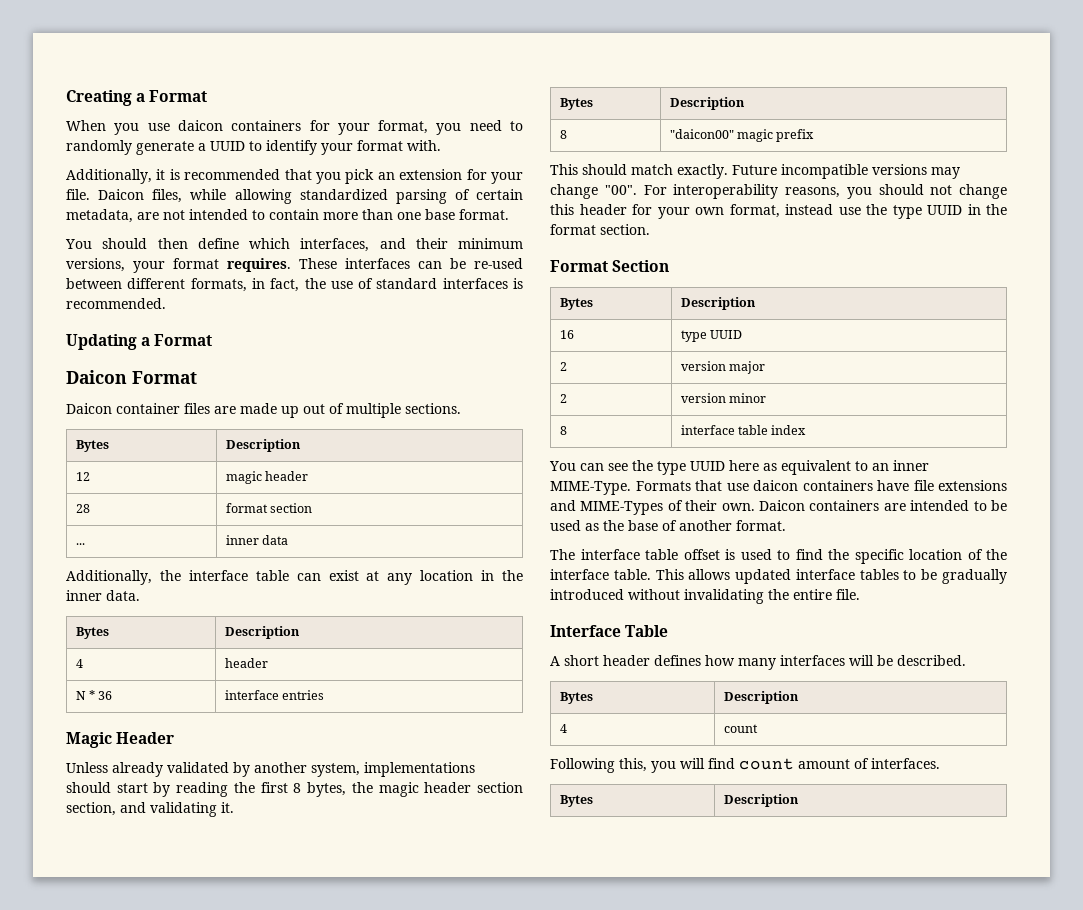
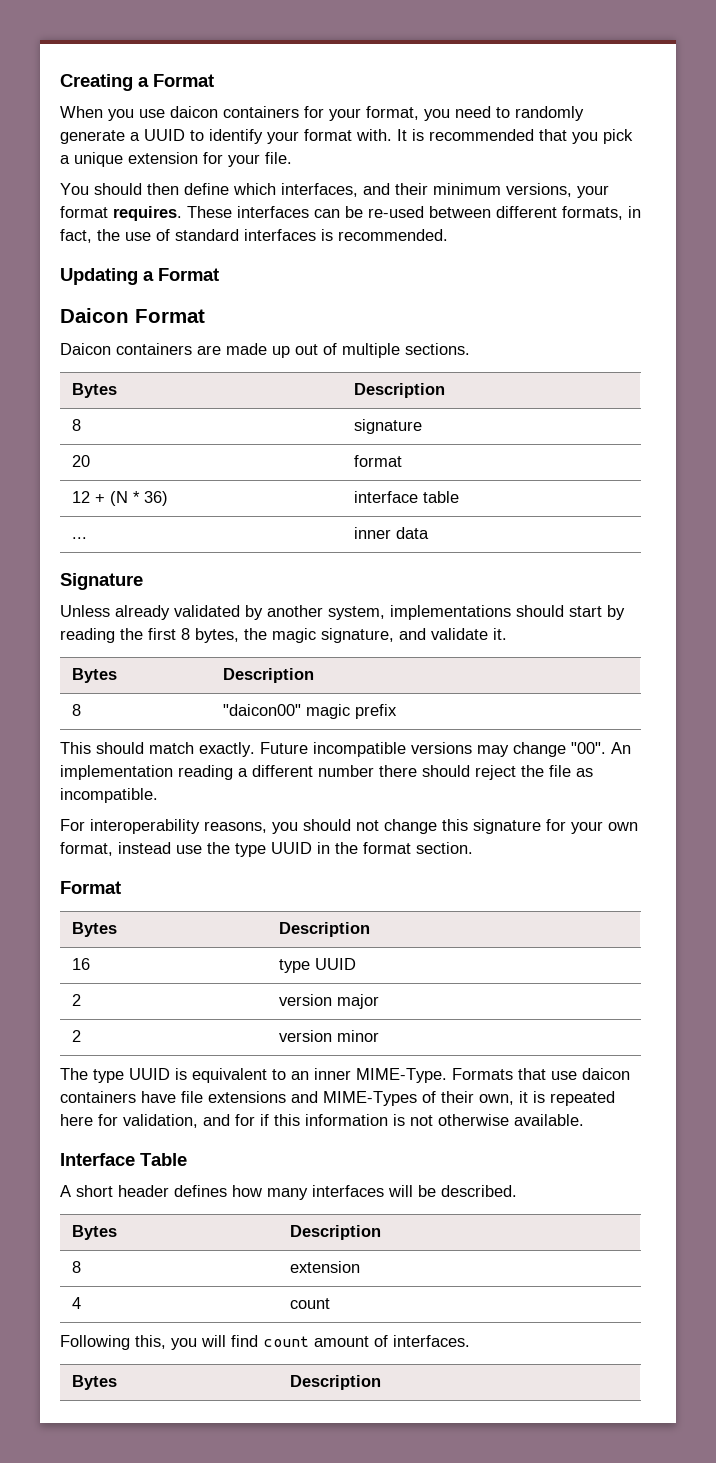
- When you use daicon containers for your format, you need to randomly generate a UUID to identify your format with.
- Additionally, it is recommended that you pick an extension for your file. Daicon files, while allowing standardized parsing of certain metadata, are not intended to contain more than one base format.
+ When you use daicon containers for your format, you need to randomly generate a UUID to identify your format with. It is recommended that you pick a unique extension for your file.
- Daicon container files are made up out of multiple sections.
+ Daicon containers are made up out of multiple sections.
- 12 | magic header
- 28 | format section
+ 8 | signature
+ 20 | format
+ 12 + (N * 36) | interface table
  ... | inner data
- Additionally, the interface table can exist at any location in the inner data.
- Bytes | Description
- 4 | header
- N * 36 | interface entries
- Magic Header
+ Signature
- Unless already validated by another system, implementations should start by reading the first 8 bytes, the magic header section section, and validating it.
+ Unless already validated by another system, implementations should start by reading the first 8 bytes, the magic signature, and validate it.
- Future incompatible versions may change "00". For interoperability reasons, you should not change this header for your own format, instead use the type UUID in the format section.
- Format Section
+ Future incompatible versions may change "00". An implementation reading a different number there should reject the file as incompatible.
+ For interoperability reasons, you should not change this signature for your own format, instead use the type UUID in the format section.
+ Format
- 8 | interface table index
- You can see the type UUID here as equivalent to an inner MIME-Type.
+ The type UUID is equivalent to an inner MIME-Type.
- Formats that use daicon containers have file extensions and MIME-Types of their own. Daicon containers are intended to be used as the base of another format.
- The interface table offset is used to find the specific location of the interface table. This allows updated interface tables to be gradually introduced without invalidating the entire file.
+ Formats that use daicon containers have file extensions and MIME-Types of their own, it is repeated here for validation, and for if this information is not otherwise available.
+ 8 | extension

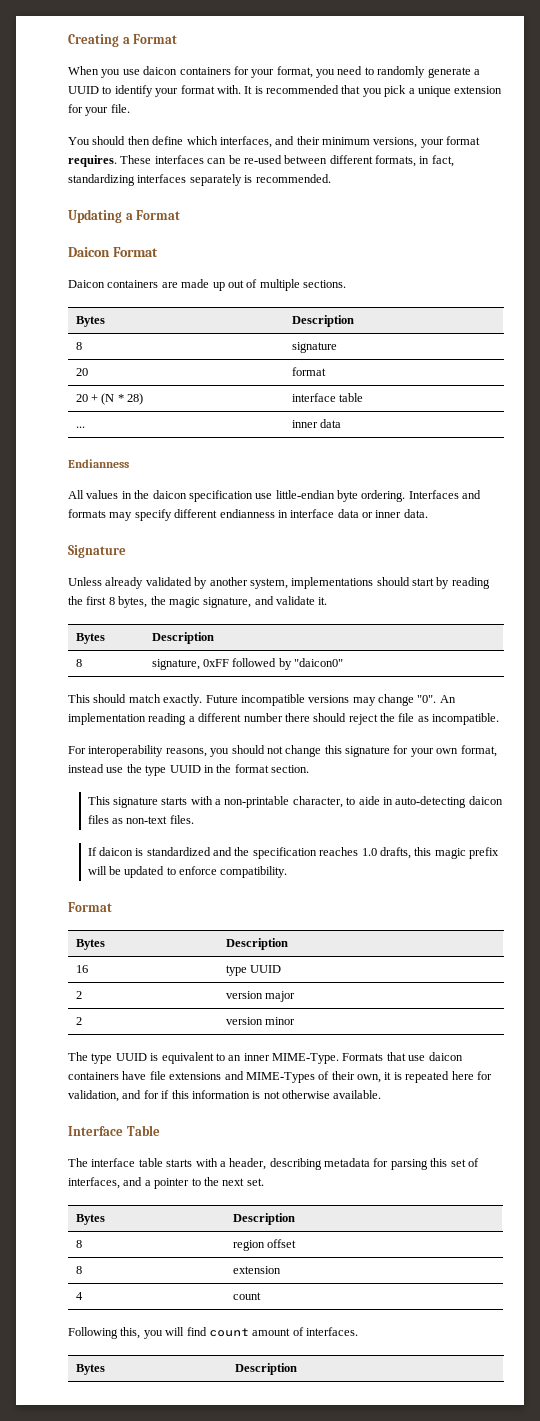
- These interfaces can be re-used between different formats, in fact, the use of standard interfaces is recommended.
+ These interfaces can be re-used between different formats, in fact, standardizing interfaces separately is recommended.
- 12 + (N * 36) | interface table
+ 20 + (N * 28) | interface table
+ Endianness
+ All values in the daicon specification use little-endian byte ordering. Interfaces and formats may specify different endianness in interface data or inner data.
- 8 | "daicon00" magic prefix
+ 8 | signature, 0xFF followed by "daicon0"
- Future incompatible versions may change "00".
+ Future incompatible versions may change "0".
+ This signature starts with a non-printable character, to aide in auto-detecting daicon files as non-text files.
+ If daicon is standardized and the specification reaches 1.0 drafts, this magic prefix will be updated to enforce compatibility.
- A short header defines how many interfaces will be described.
+ The interface table starts with a header, describing metadata for parsing this set of interfaces, and a pointer to the next set.
  Bytes | Description
+ 8 | region offset

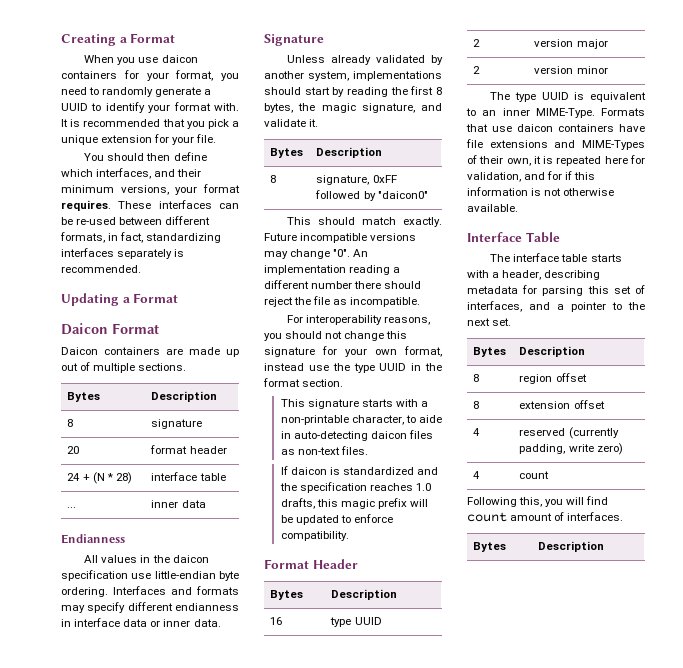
- 20 | format
- 20 + (N * 28) | interface table
+ 20 | format header
+ 24 + (N * 28) | interface table
  If daicon is standardized and the specification reaches 1.0 drafts, this magic prefix will be updated to enforce compatibility.
- Format
+ Format Header
- 8 | extension
+ 8 | extension offset
+ 4 | reserved (currently padding, write zero)

